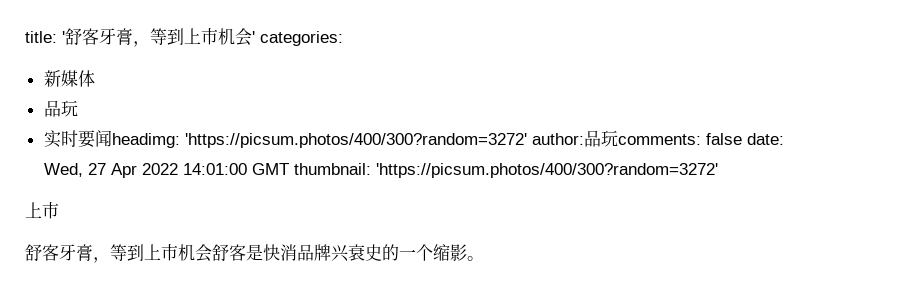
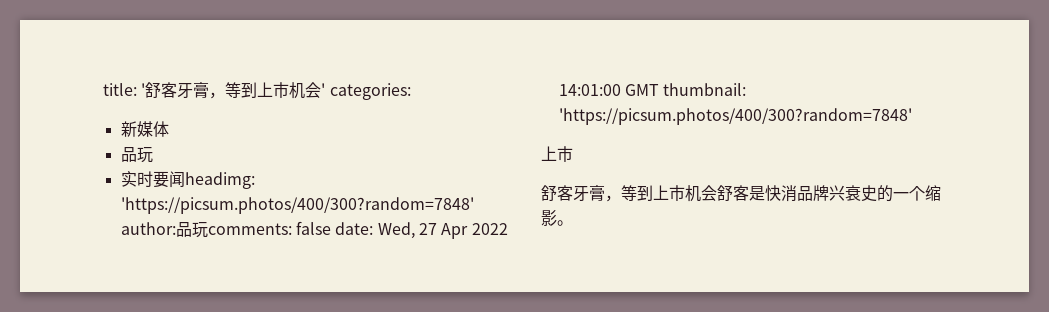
- 实时要闻headimg: 'https://picsum.photos/400/300?random=3272' author:品玩comments: false date: Wed, 27 Apr 2022 14:01:00 GMT thumbnail: 'https://picsum.photos/400/300?random=3272'
+ 实时要闻headimg: 'https://picsum.photos/400/300?random=7848' author:品玩comments: false date: Wed, 27 Apr 2022 14:01:00 GMT thumbnail: 'https://picsum.photos/400/300?random=7848'

